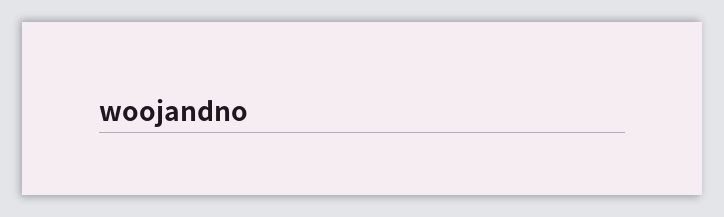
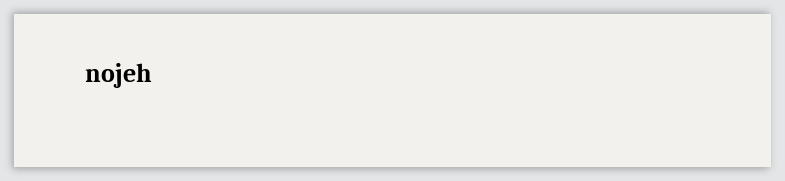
- woojandno
+ nojeh

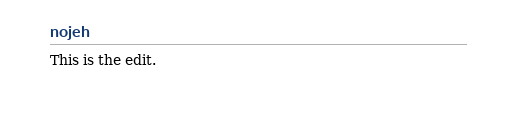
+ This is the edit.

